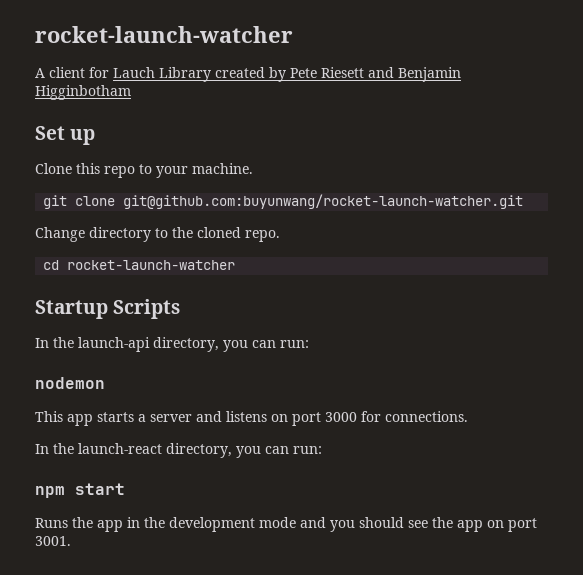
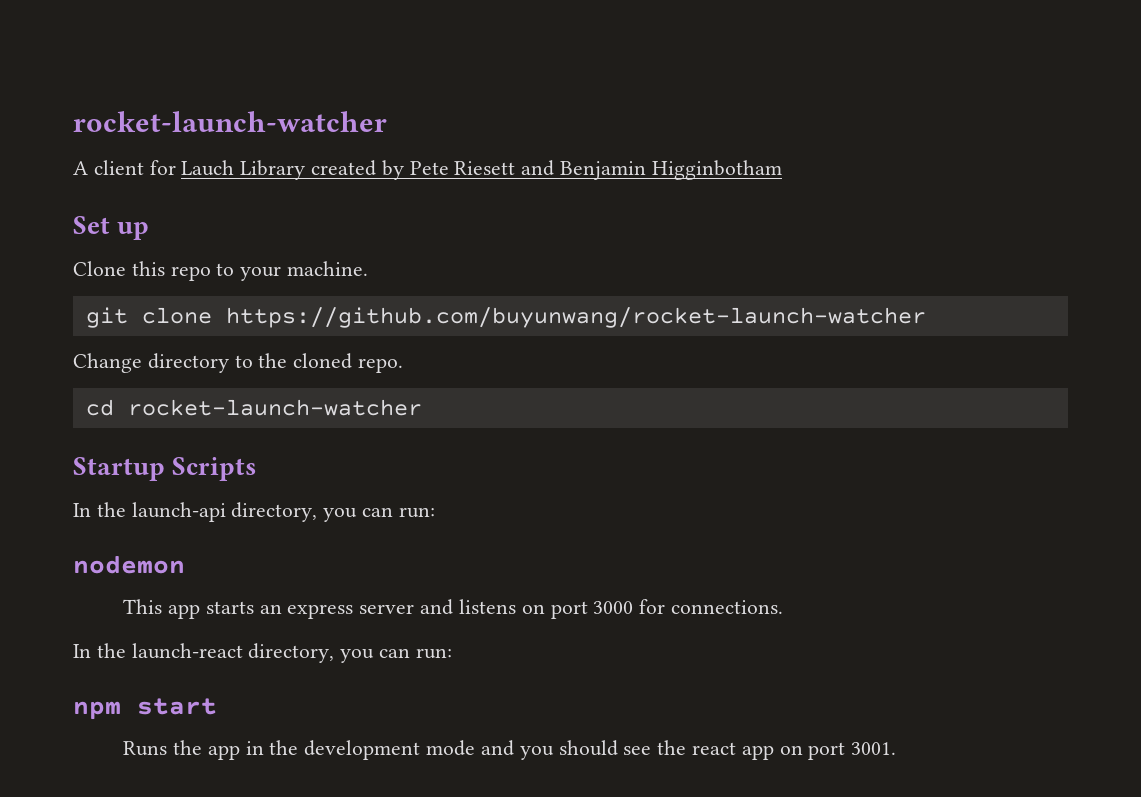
- git clone git@github.com:buyunwang/rocket-launch-watcher.git
+ git clone https://github.com/buyunwang/rocket-launch-watcher
- This app starts a server and listens on port 3000 for connections.
+ This app starts an express server and listens on port 3000 for connections.
- Runs the app in the development mode and you should see the app on port 3001.
+ Runs the app in the development mode and you should see the react app on port 3001.

